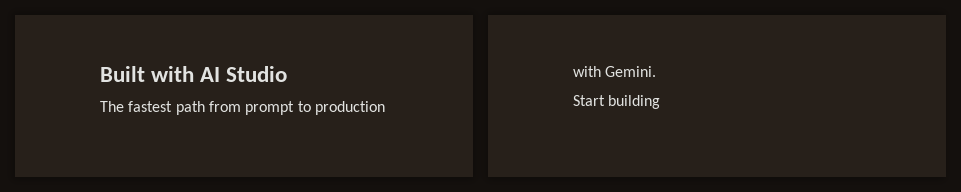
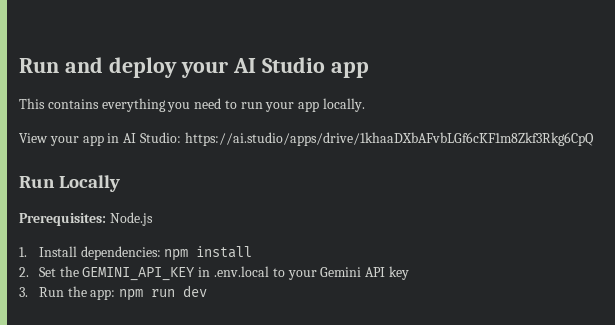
- Built with AI Studio
- The fastest path from prompt to production with Gemini.
- Start building
+ Run and deploy your AI Studio app
+ This contains everything you need to run your app locally.
+ View your app in AI Studio: https://ai.studio/apps/drive/1khaaDXbAFvbLGf6cKF1m8Zkf3Rkg6CpQ
+ Run Locally
+ Prerequisites: Node.js
+ 1. Install dependencies: npm install
+ 2. Set the GEMINI_API_KEY in .env.local to your Gemini API key
+ 3. Run the app: npm run dev

